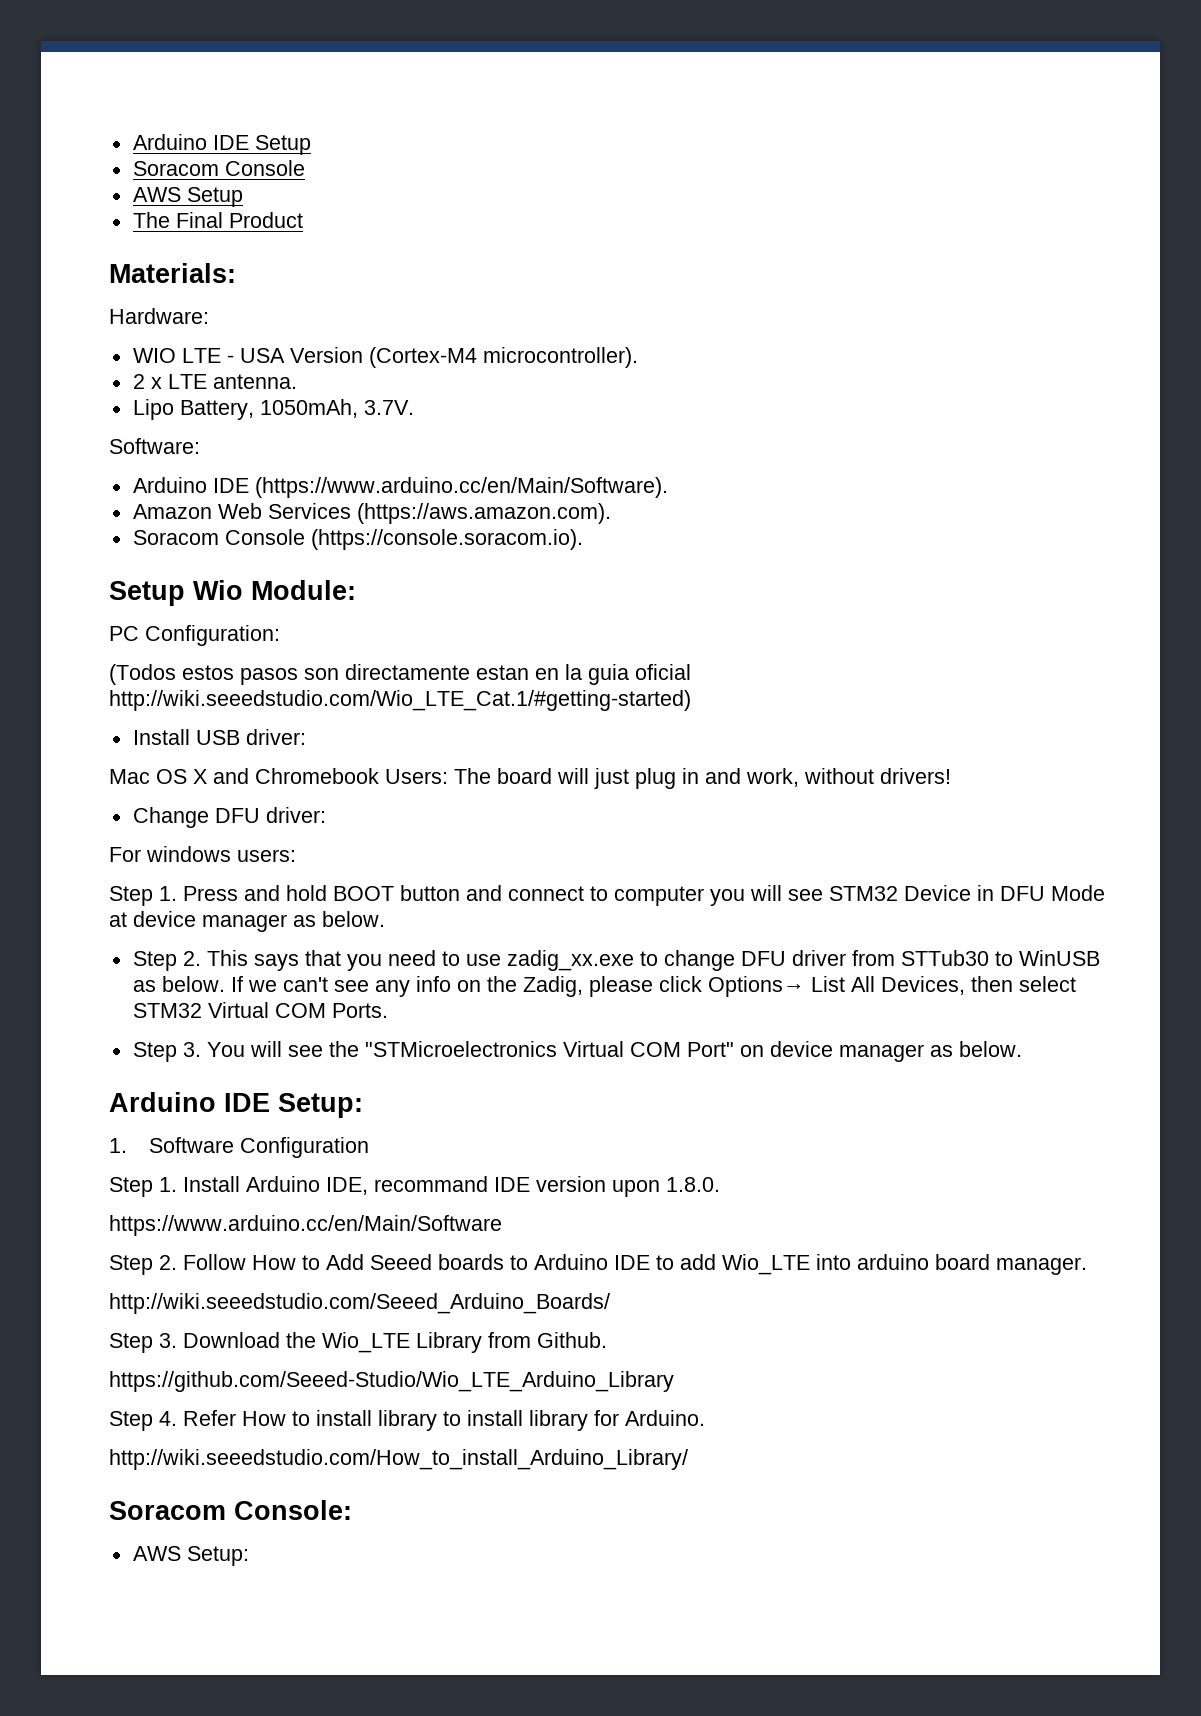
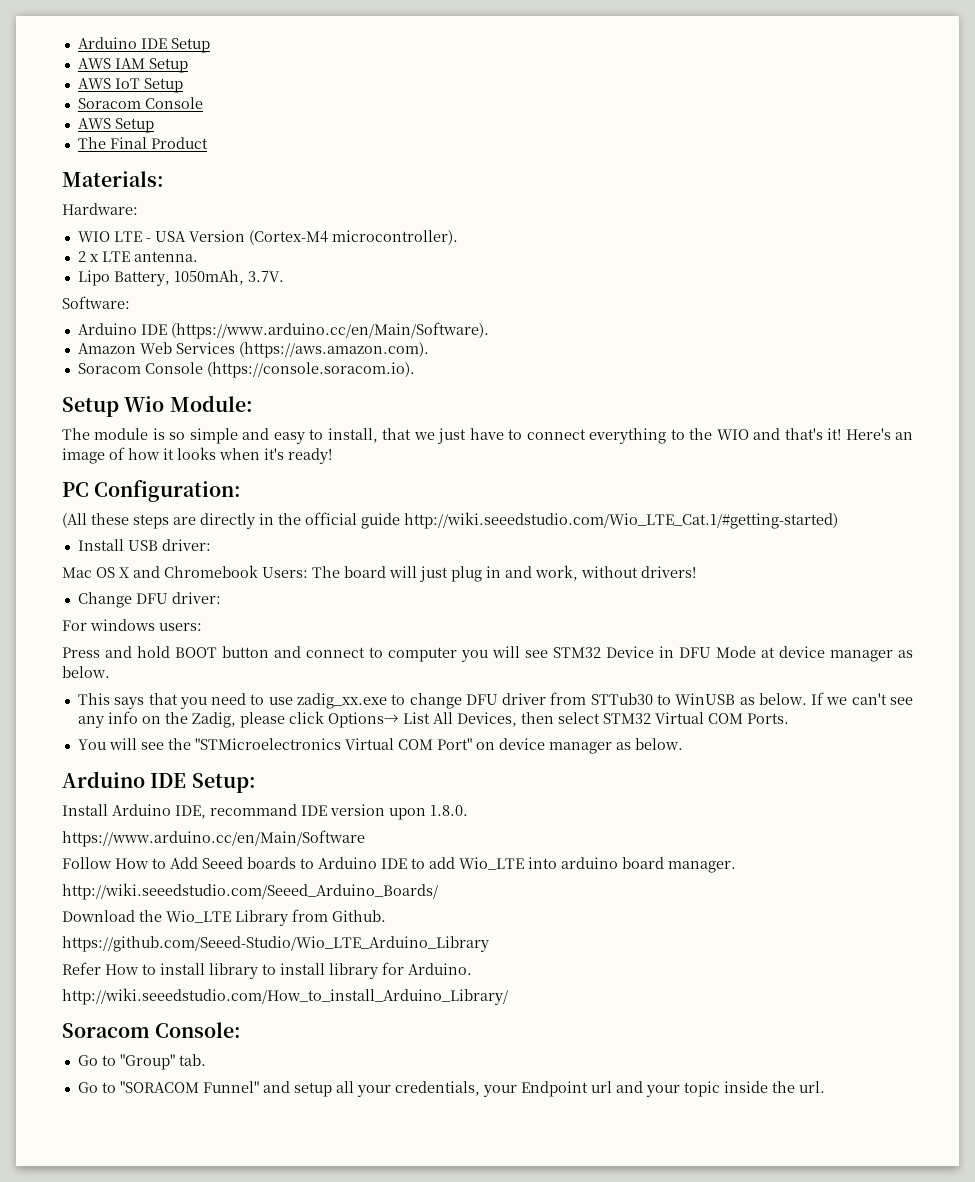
+ AWS IAM Setup
+ AWS IoT Setup
+ The module is so simple and easy to install, that we just have to connect everything to the WIO and that's it! Here's an image of how it looks when it's ready!
  PC Configuration:
- (Todos estos pasos son directamente estan en la guia oficial http://wiki.seeedstudio.com/Wio_LTE_Cat.1/#getting-started)
+ (All these steps are directly in the official guide http://wiki.seeedstudio.com/Wio_LTE_Cat.1/#getting-started)
- Step 1. Press and hold BOOT button and connect to computer you will see STM32 Device in DFU Mode at device manager as below.
+ Press and hold BOOT button and connect to computer you will see STM32 Device in DFU Mode at device manager as below.
- Step 2. This says that you need to use zadig_xx.exe to change DFU driver from STTub30 to WinUSB as below.
+ This says that you need to use zadig_xx.exe to change DFU driver from STTub30 to WinUSB as below.
- Step 3. You will see the "STMicroelectronics Virtual COM Port" on device manager as below.
+ You will see the "STMicroelectronics Virtual COM Port" on device manager as below.
- 1. Software Configuration
- Step 1. Install Arduino IDE, recommand IDE version upon 1.8.0.
+ Install Arduino IDE, recommand IDE version upon 1.8.0.
- Step 2. Follow How to Add Seeed boards to Arduino IDE to add Wio_LTE into arduino board manager.
+ Follow How to Add Seeed boards to Arduino IDE to add Wio_LTE into arduino board manager.
- Step 3. Download the Wio_LTE Library from Github.
+ Download the Wio_LTE Library from Github.
- Step 4. Refer How to install library to install library for Arduino.
+ Refer How to install library to install library for Arduino.
- AWS Setup:
+ Go to "Group" tab.
+ Go to "SORACOM Funnel" and setup all your credentials, your Endpoint url and your topic inside the url.

